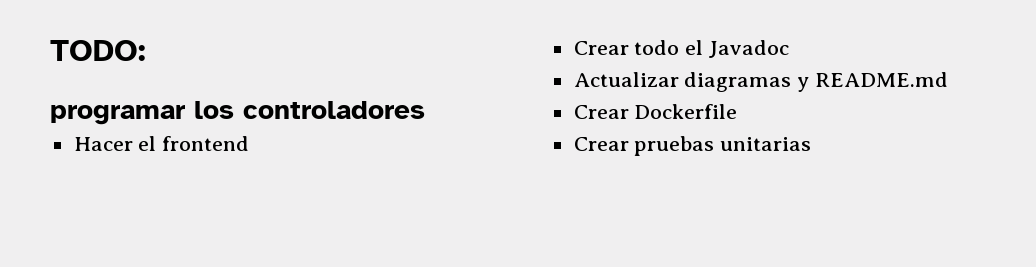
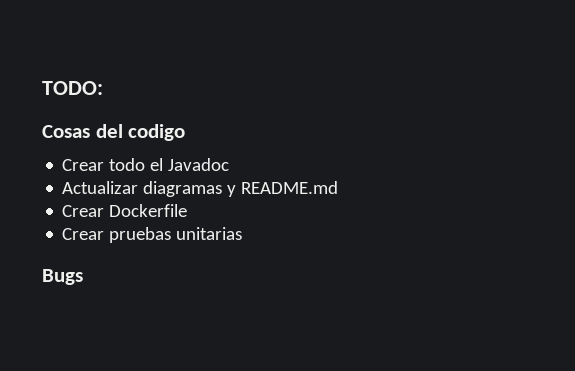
- programar los controladores
- Hacer el frontend
+ Cosas del codigo
+ Bugs

